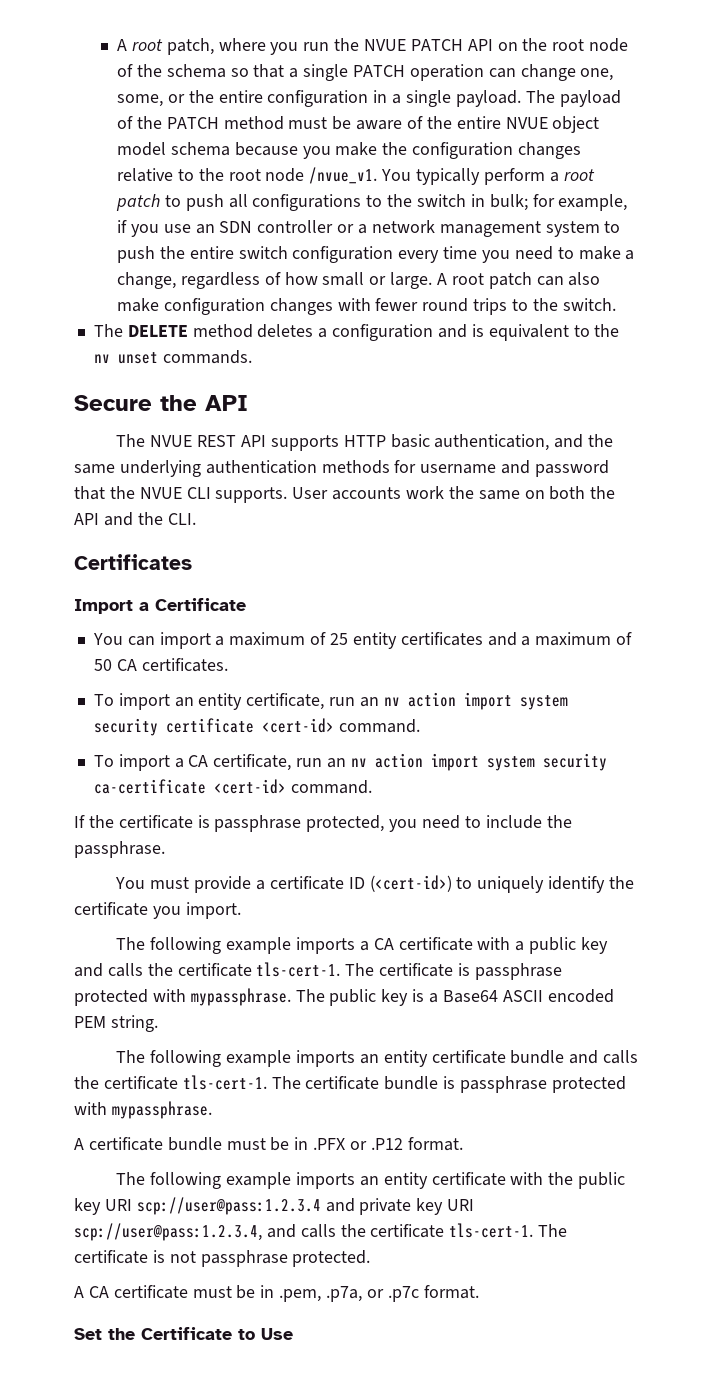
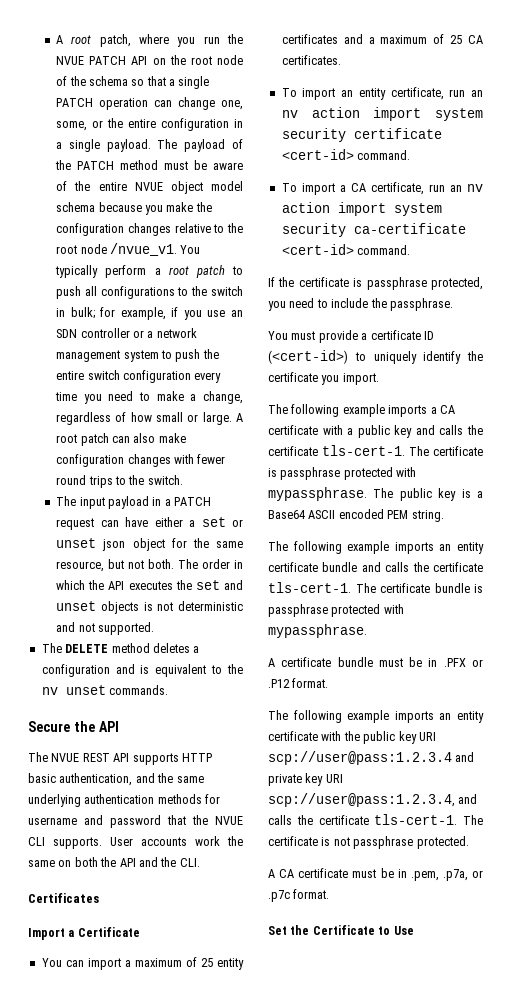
+ The input payload in a PATCH request can have either a set or unset json object for the same resource, but not both. The order in which the API executes the set and unset objects is not deterministic and not supported.
- You can import a maximum of 25 entity certificates and a maximum of 50 CA certificates.
+ You can import a maximum of 25 entity certificates and a maximum of 25 CA certificates.

